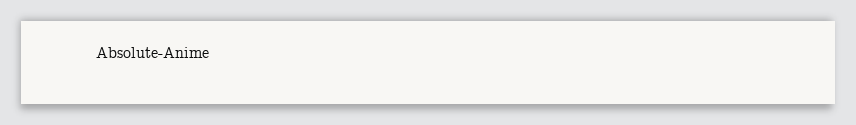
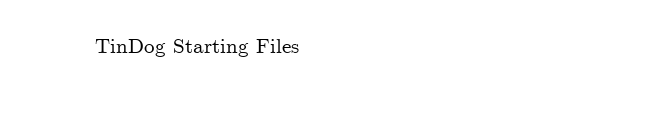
- Absolute-Anime
+ TinDog Starting Files

